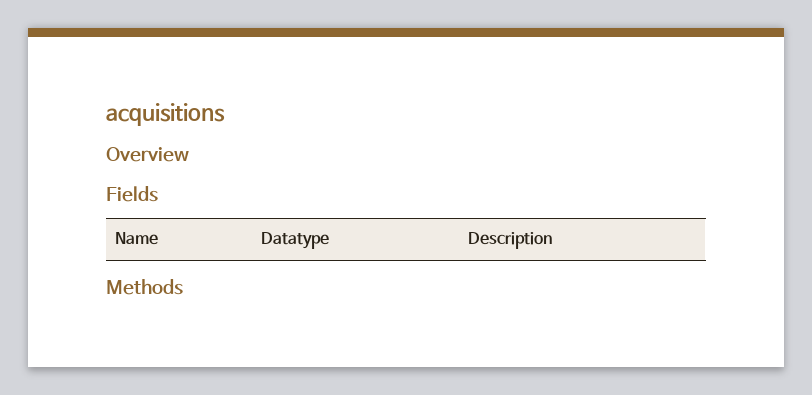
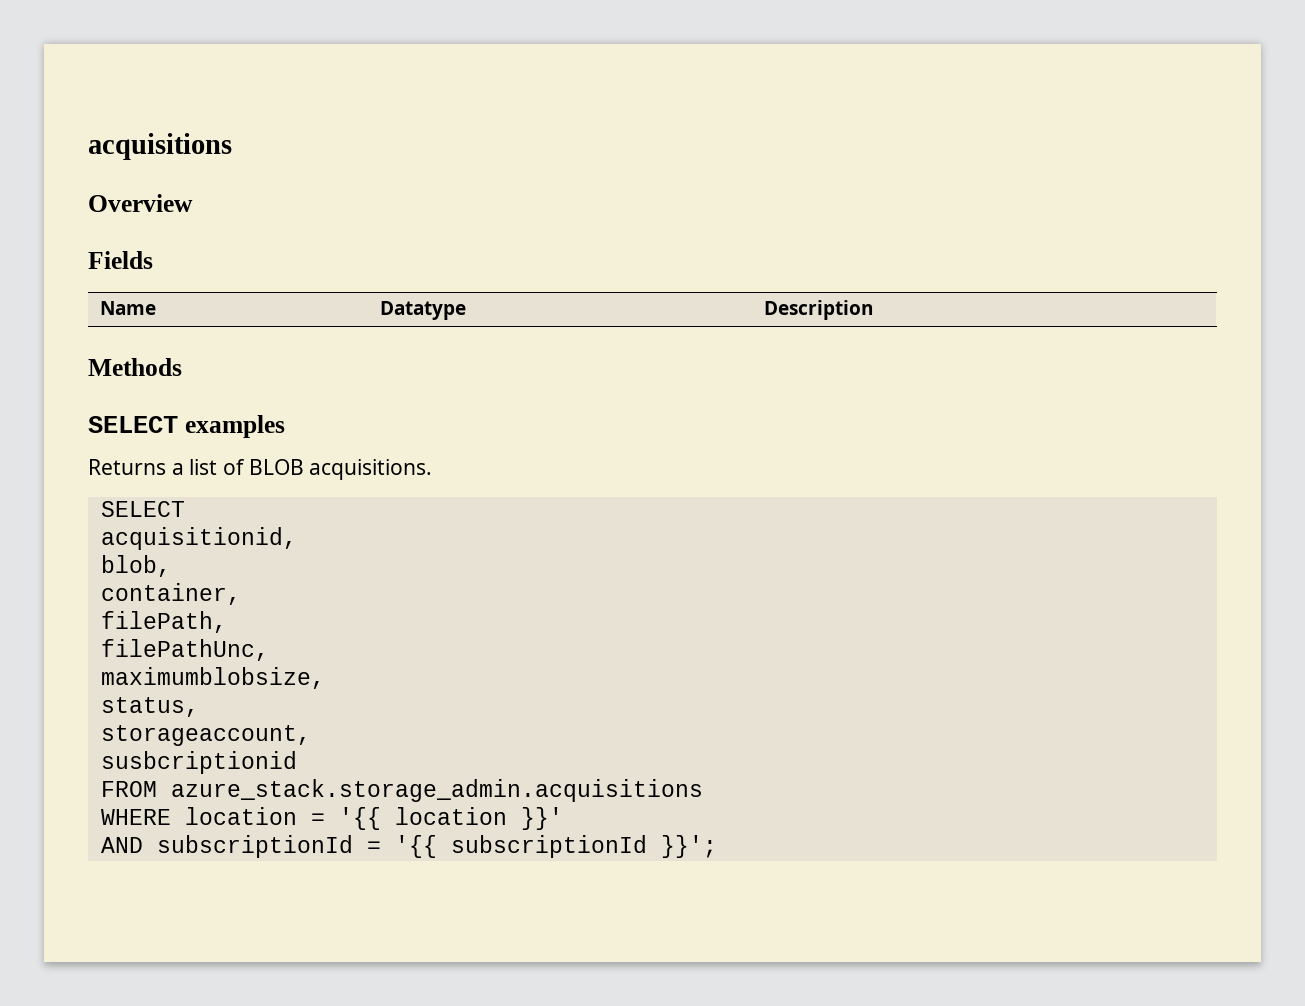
+ SELECT examples
+ Returns a list of BLOB acquisitions.
+ SELECT
+ acquisitionid,
+ blob,
+ container,
+ filePath,
+ filePathUnc,
+ maximumblobsize,
+ status,
+ storageaccount,
+ susbcriptionid
+ FROM azure_stack.storage_admin.acquisitions
+ WHERE location = '{{ location }}'
+ AND subscriptionId = '{{ subscriptionId }}';

